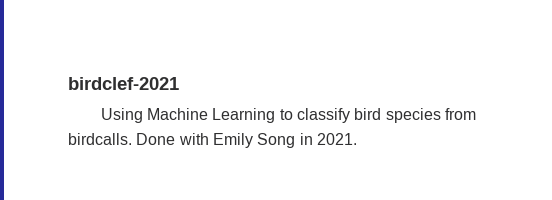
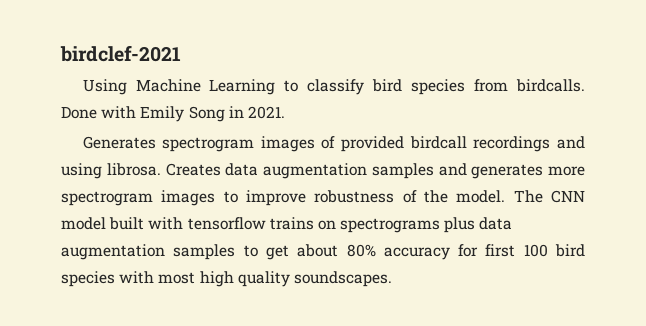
+ Generates spectrogram images of provided birdcall recordings and using librosa. Creates data augmentation samples and generates more spectrogram images to improve robustness of the model. The CNN model built with tensorflow trains on spectrograms plus data augmentation samples to get about 80% accuracy for first 100 bird species with most high quality soundscapes.

